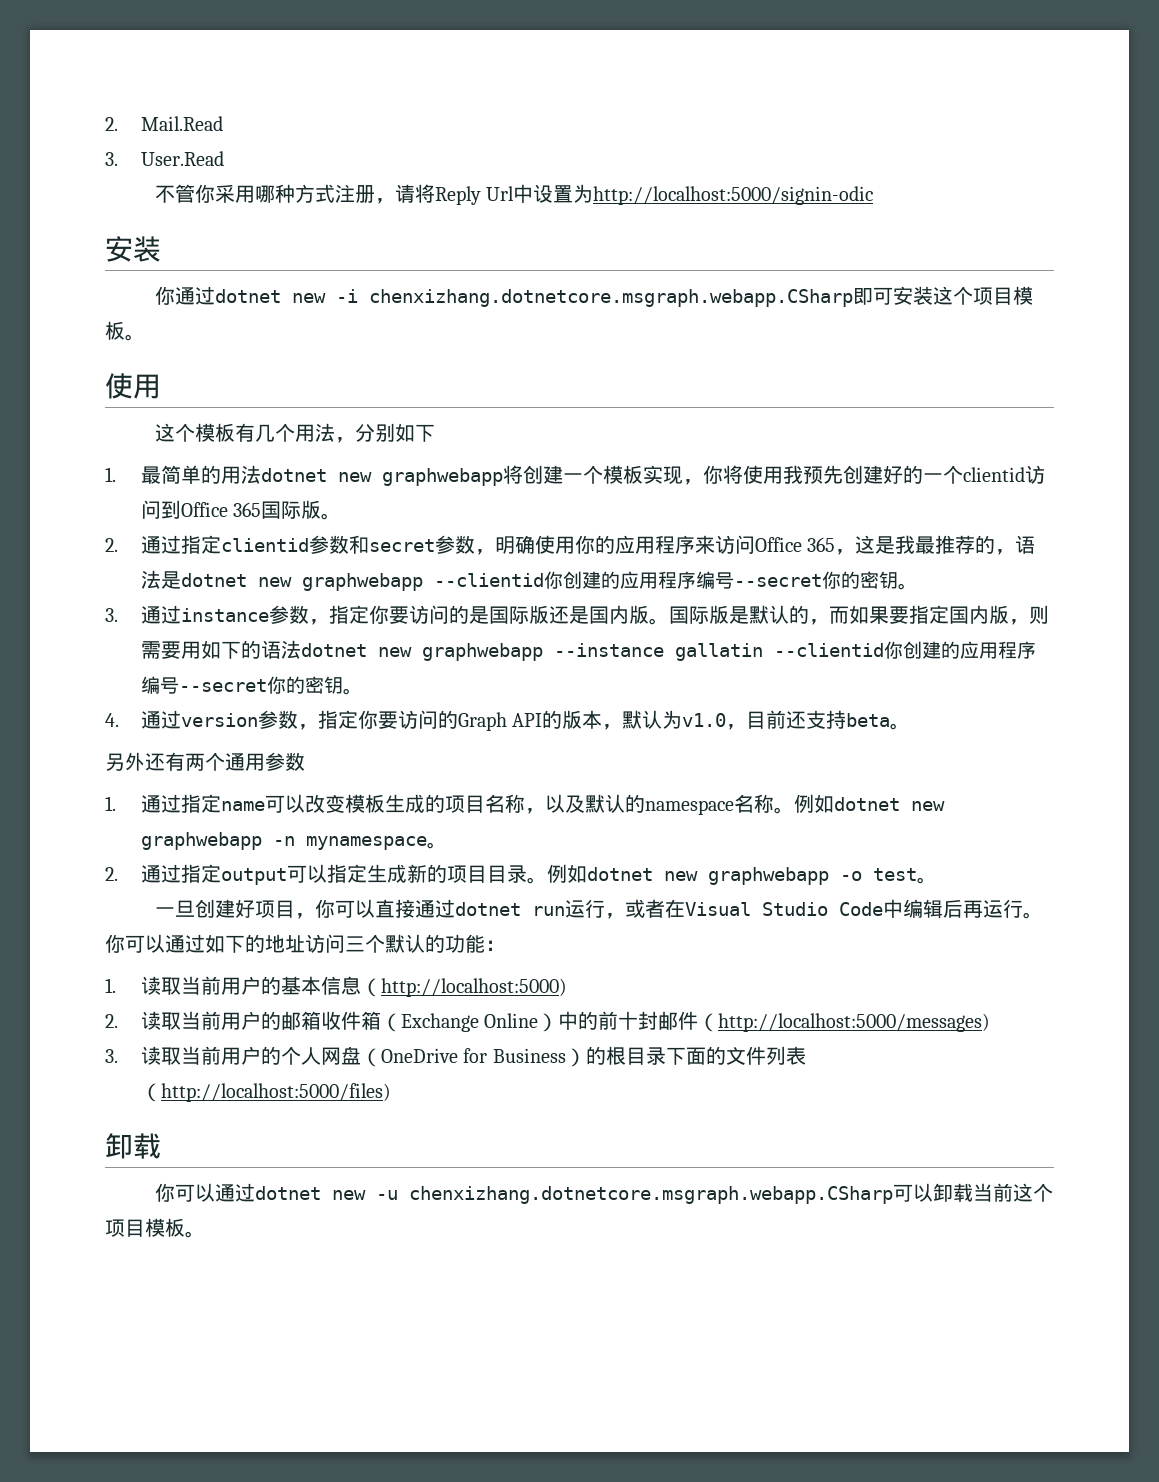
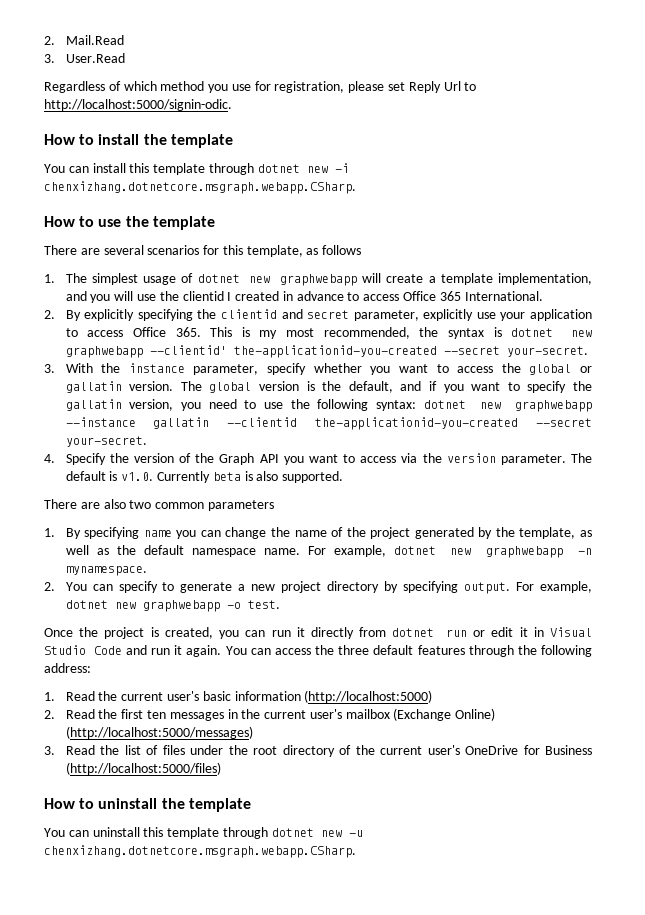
- 不管你采用哪种方式注册，请将Reply Url中设置为http://localhost:5000/signin-odic
- 安装
- 你通过dotnet new -i chenxizhang.dotnetcore.msgraph.webapp.CSharp即可安装这个项目模板。
- 使用
- 这个模板有几个用法，分别如下
- 1.最简单的用法dotnet new graphwebapp将创建一个模板实现，你将使用我预先创建好的一个clientid访问到Office 365国际版。
- 2.通过指定clientid参数和secret参数，明确使用你的应用程序来访问Office 365，这是我最推荐的，语法是dotnet new graphwebapp --clientid你创建的应用程序编号--secret你的密钥。
- 3.通过instance参数，指定你要访问的是国际版还是国内版。国际版是默认的，而如果要指定国内版，则需要用如下的语法dotnet new graphwebapp --instance gallatin --clientid你创建的应用程序编号--secret你的密钥。
- 4.通过version参数，指定你要访问的Graph API的版本，默认为v1.0，目前还支持beta。
- 另外还有两个通用参数
- 1.通过指定name可以改变模板生成的项目名称，以及默认的namespace名称。例如dotnet new graphwebapp -n mynamespace。
- 2.通过指定output可以指定生成新的项目目录。例如dotnet new graphwebapp -o test。
- 一旦创建好项目，你可以直接通过dotnet run运行，或者在Visual Studio Code中编辑后再运行。你可以通过如下的地址访问三个默认的功能：
- 1.读取当前用户的基本信息（http://localhost:5000)
- 2.读取当前用户的邮箱收件箱（Exchange Online）中的前十封邮件（http://localhost:5000/messages)
- 3.读取当前用户的个人网盘（OneDrive for Business）的根目录下面的文件列表（http://localhost:5000/files)
- 卸载
- 你可以通过dotnet new -u chenxizhang.dotnetcore.msgraph.webapp.CSharp可以卸载当前这个项目模板。
+ Regardless of which method you use for registration, please set Reply Url to http://localhost:5000/signin-odic.
+ How to install the template
+ You can install this template through dotnet new -i chenxizhang.dotnetcore.msgraph.webapp.CSharp.
+ How to use the template
+ There are several scenarios for this template, as follows
+ 1. The simplest usage of dotnet new graphwebapp will create a template implementation, and you will use the clientid I created in advance to access Office 365 International.
+ 2. By explicitly specifying the clientid and secret parameter, explicitly use your application to access Office 365. This is my most recommended, the syntax is dotnet new graphwebapp --clientid' the-applicationid-you-created --secret your-secret.
+ 3. With the instance parameter, specify whether you want to access the global or gallatin version. The global version is the default, and if you want to specify the gallatin version, you need to use the following syntax: dotnet new graphwebapp --instance gallatin --clientid the-applicationid-you-created --secret your-secret.
+ 4. Specify the version of the Graph API you want to access via the version parameter. The default is v1.0. Currently beta is also supported.
+ There are also two common parameters
+ 1. By specifying name you can change the name of the project generated by the template, as well as the default namespace name. For example, dotnet new graphwebapp -n mynamespace.
+ 2. You can specify to generate a new project directory by specifying output. For example, dotnet new graphwebapp -o test.
+ Once the project is created, you can run it directly from dotnet run or edit it in Visual Studio Code and run it again. You can access the three default features through the following address:
+ 1. Read the current user's basic information (http://localhost:5000)
+ 2. Read the first ten messages in the current user's mailbox (Exchange Online) (http://localhost:5000/messages)
+ 3. Read the list of files under the root directory of the current user's OneDrive for Business (http://localhost:5000/files)
+ How to uninstall the template
+ You can uninstall this template through dotnet new -u chenxizhang.dotnetcore.msgraph.webapp.CSharp.

